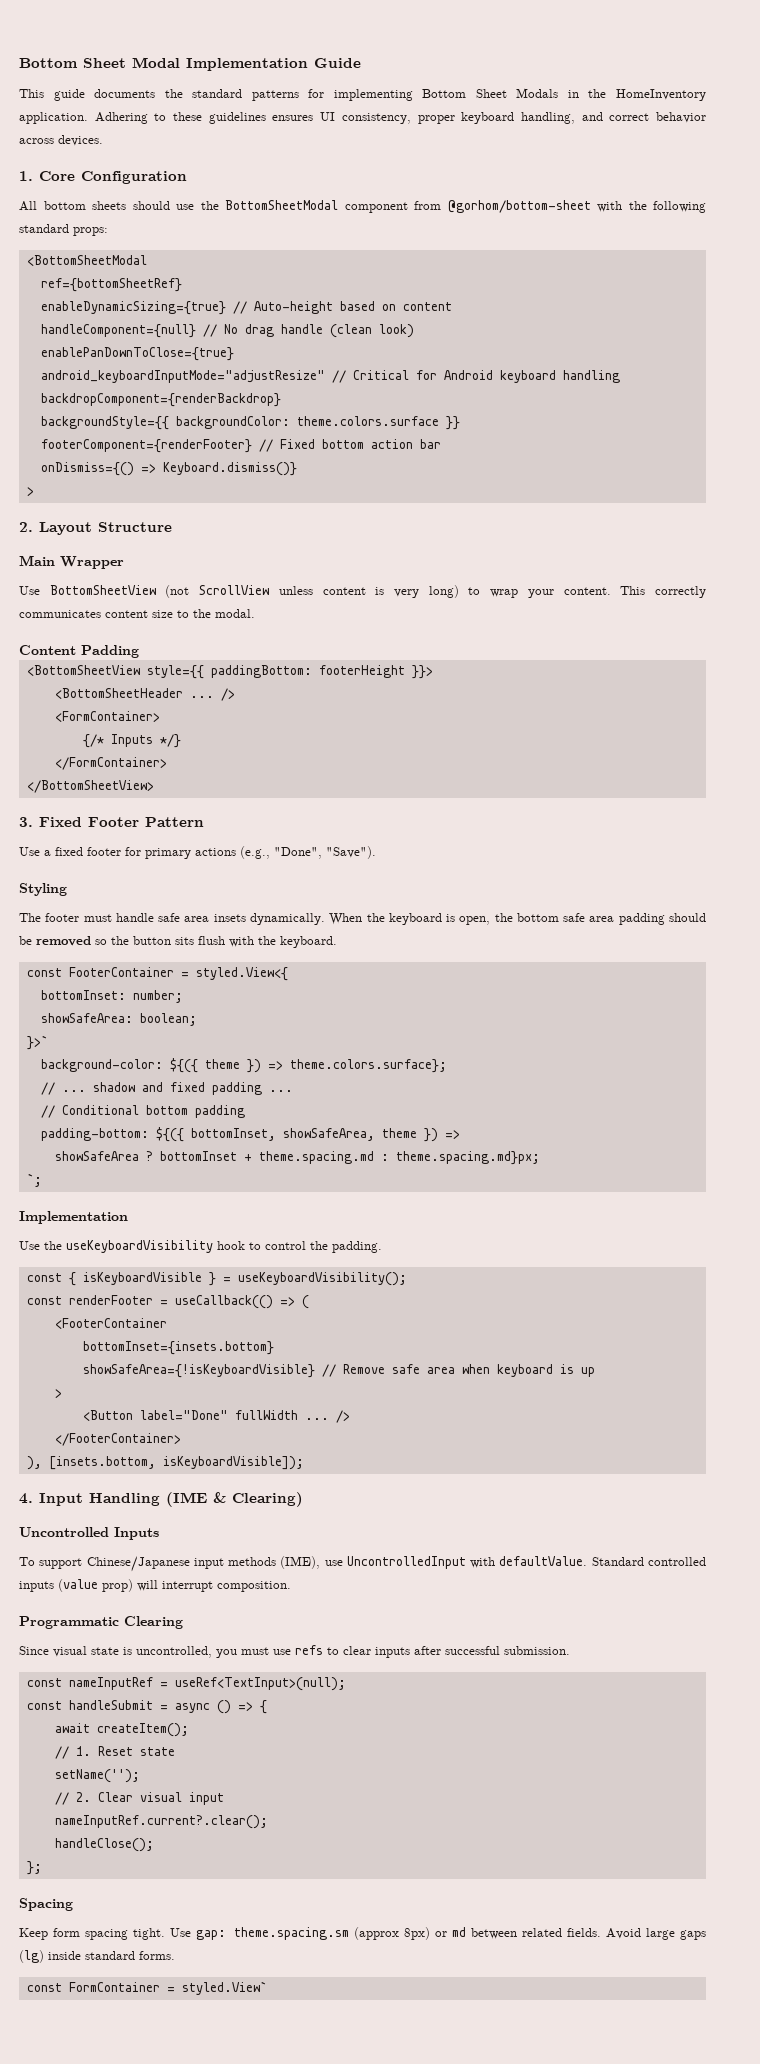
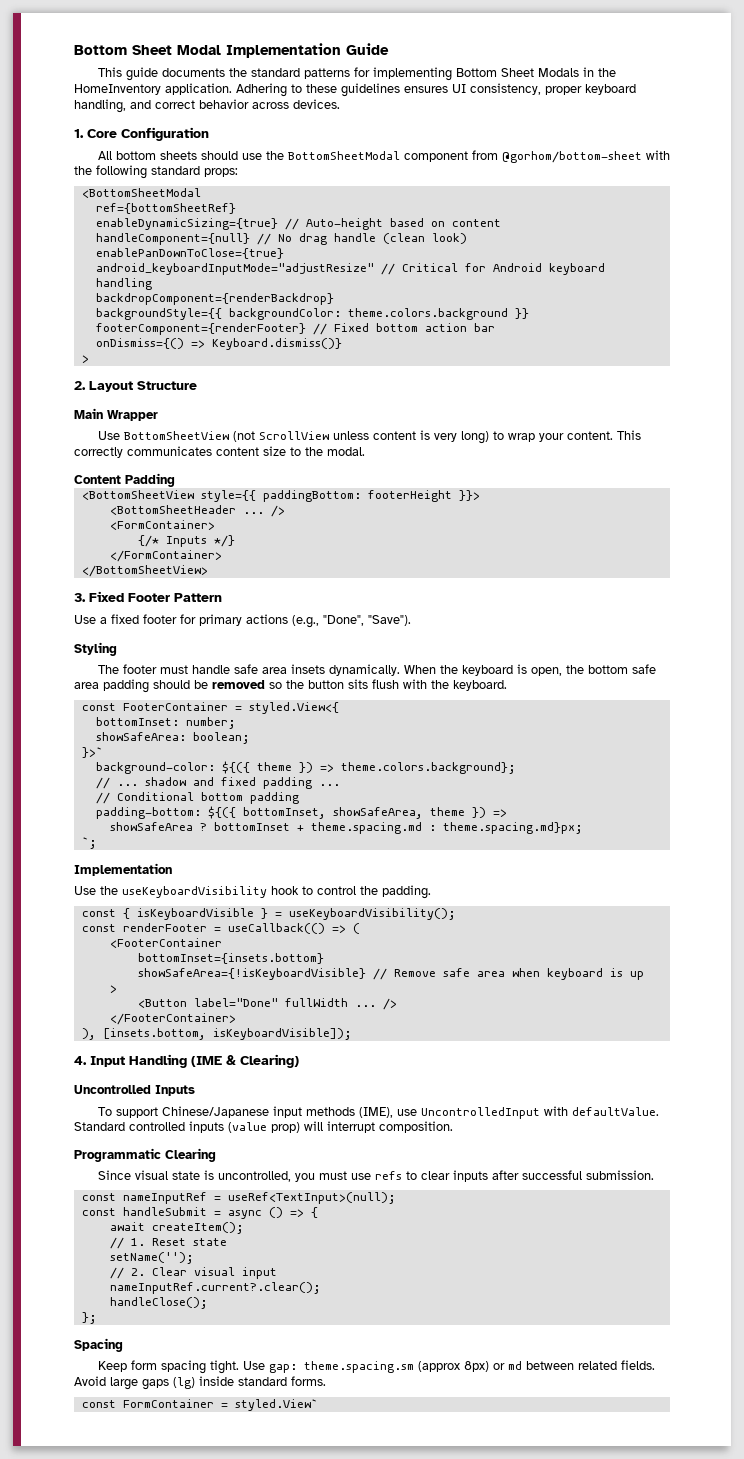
- backgroundStyle={{ backgroundColor: theme.colors.surface }}
+ backgroundStyle={{ backgroundColor: theme.colors.background }}
- background-color: ${({ theme }) => theme.colors.surface};
+ background-color: ${({ theme }) => theme.colors.background};

